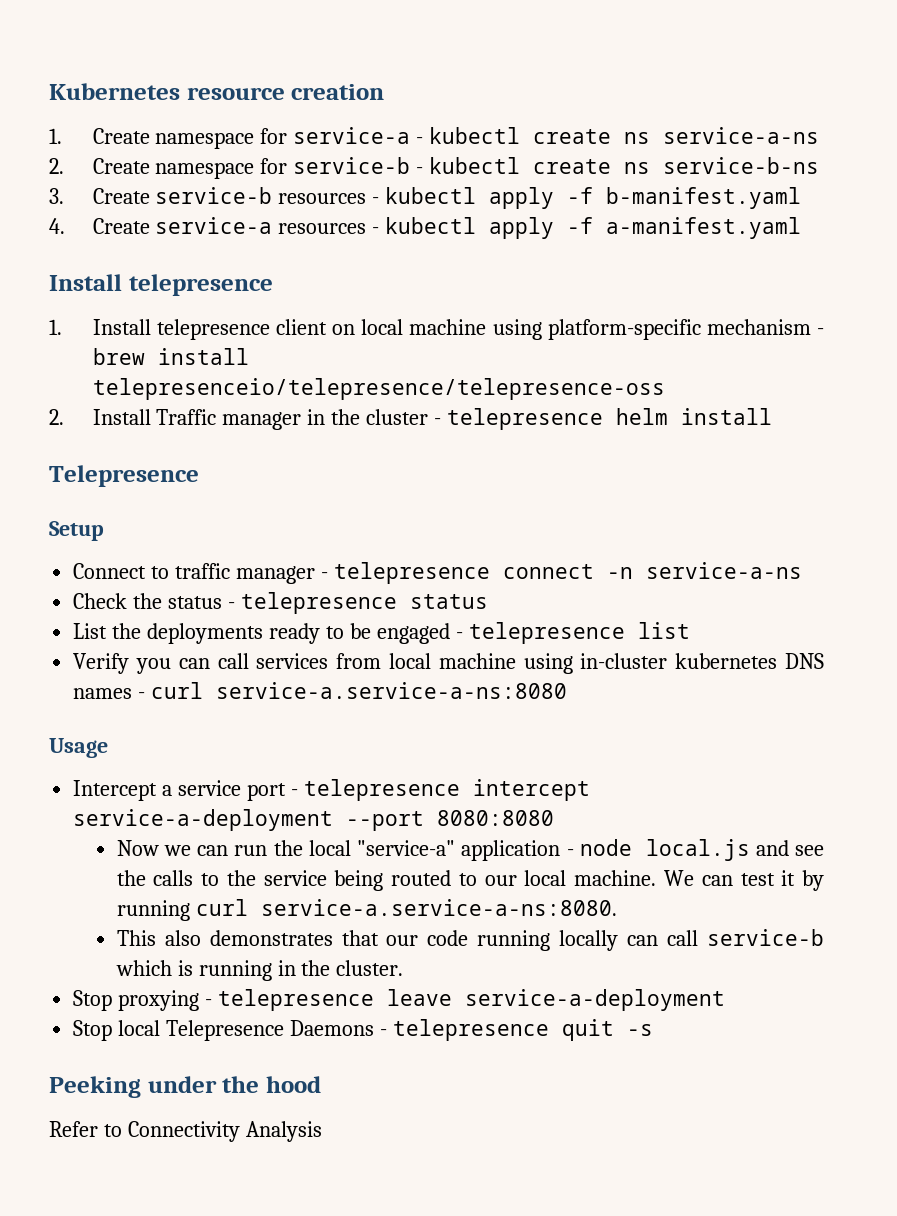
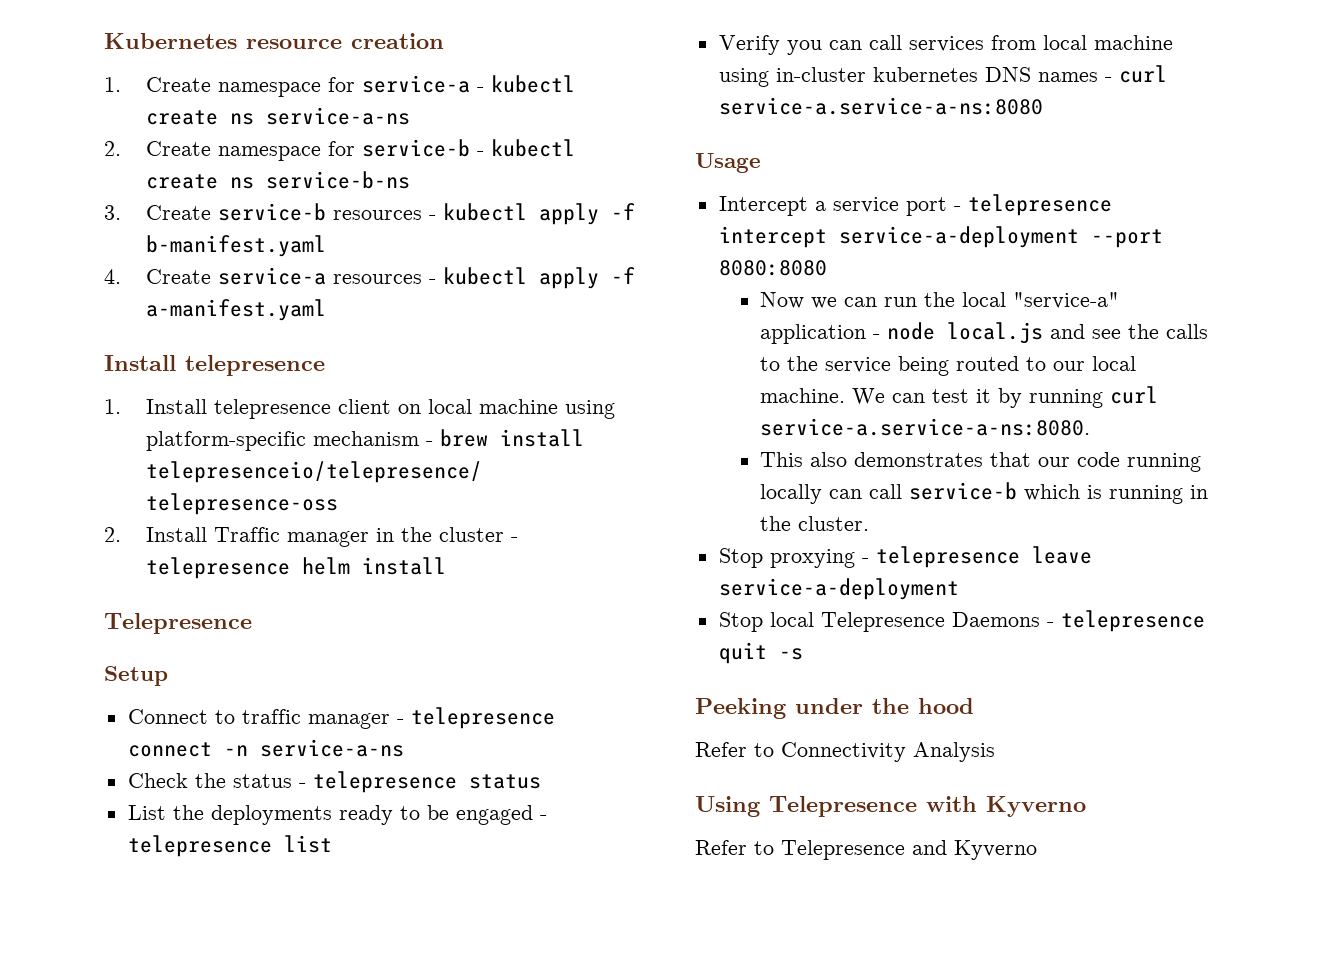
+ Using Telepresence with Kyverno
+ Refer to Telepresence and Kyverno

